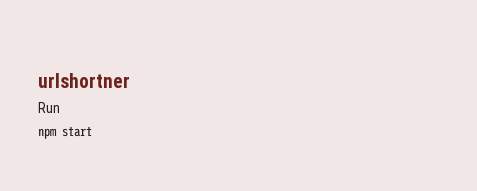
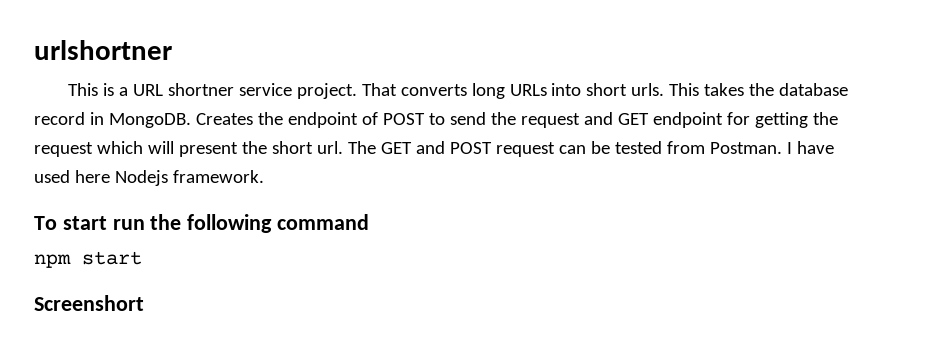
- Run
+ This is a URL shortner service project. That converts long URLs into short urls. This takes the database record in MongoDB. Creates the endpoint of POST to send the request and GET endpoint for getting the request which will present the short url. The GET and POST request can be tested from Postman. I have used here Nodejs framework.
+ To start run the following command
+ Screenshort

